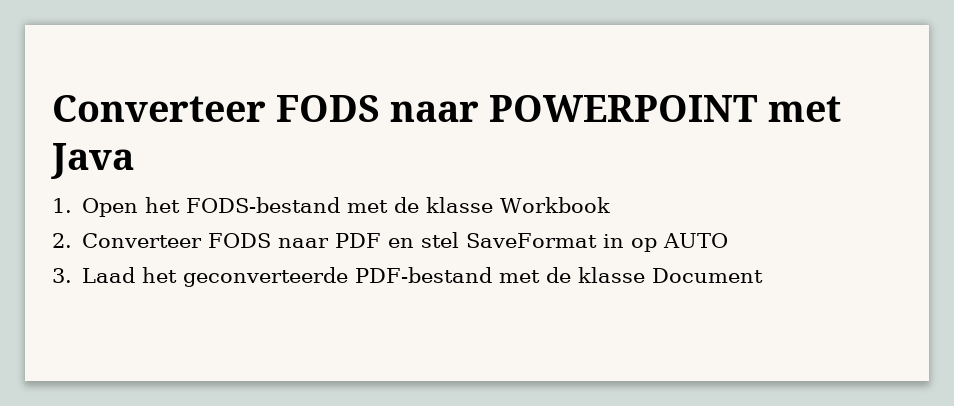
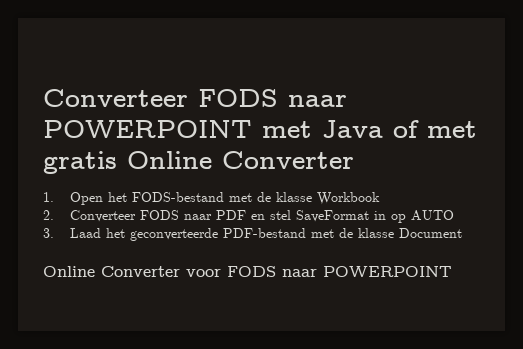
- Converteer FODS naar POWERPOINT met Java
+ Converteer FODS naar POWERPOINT met Java of met gratis Online Converter
+ Online Converter voor FODS naar POWERPOINT

